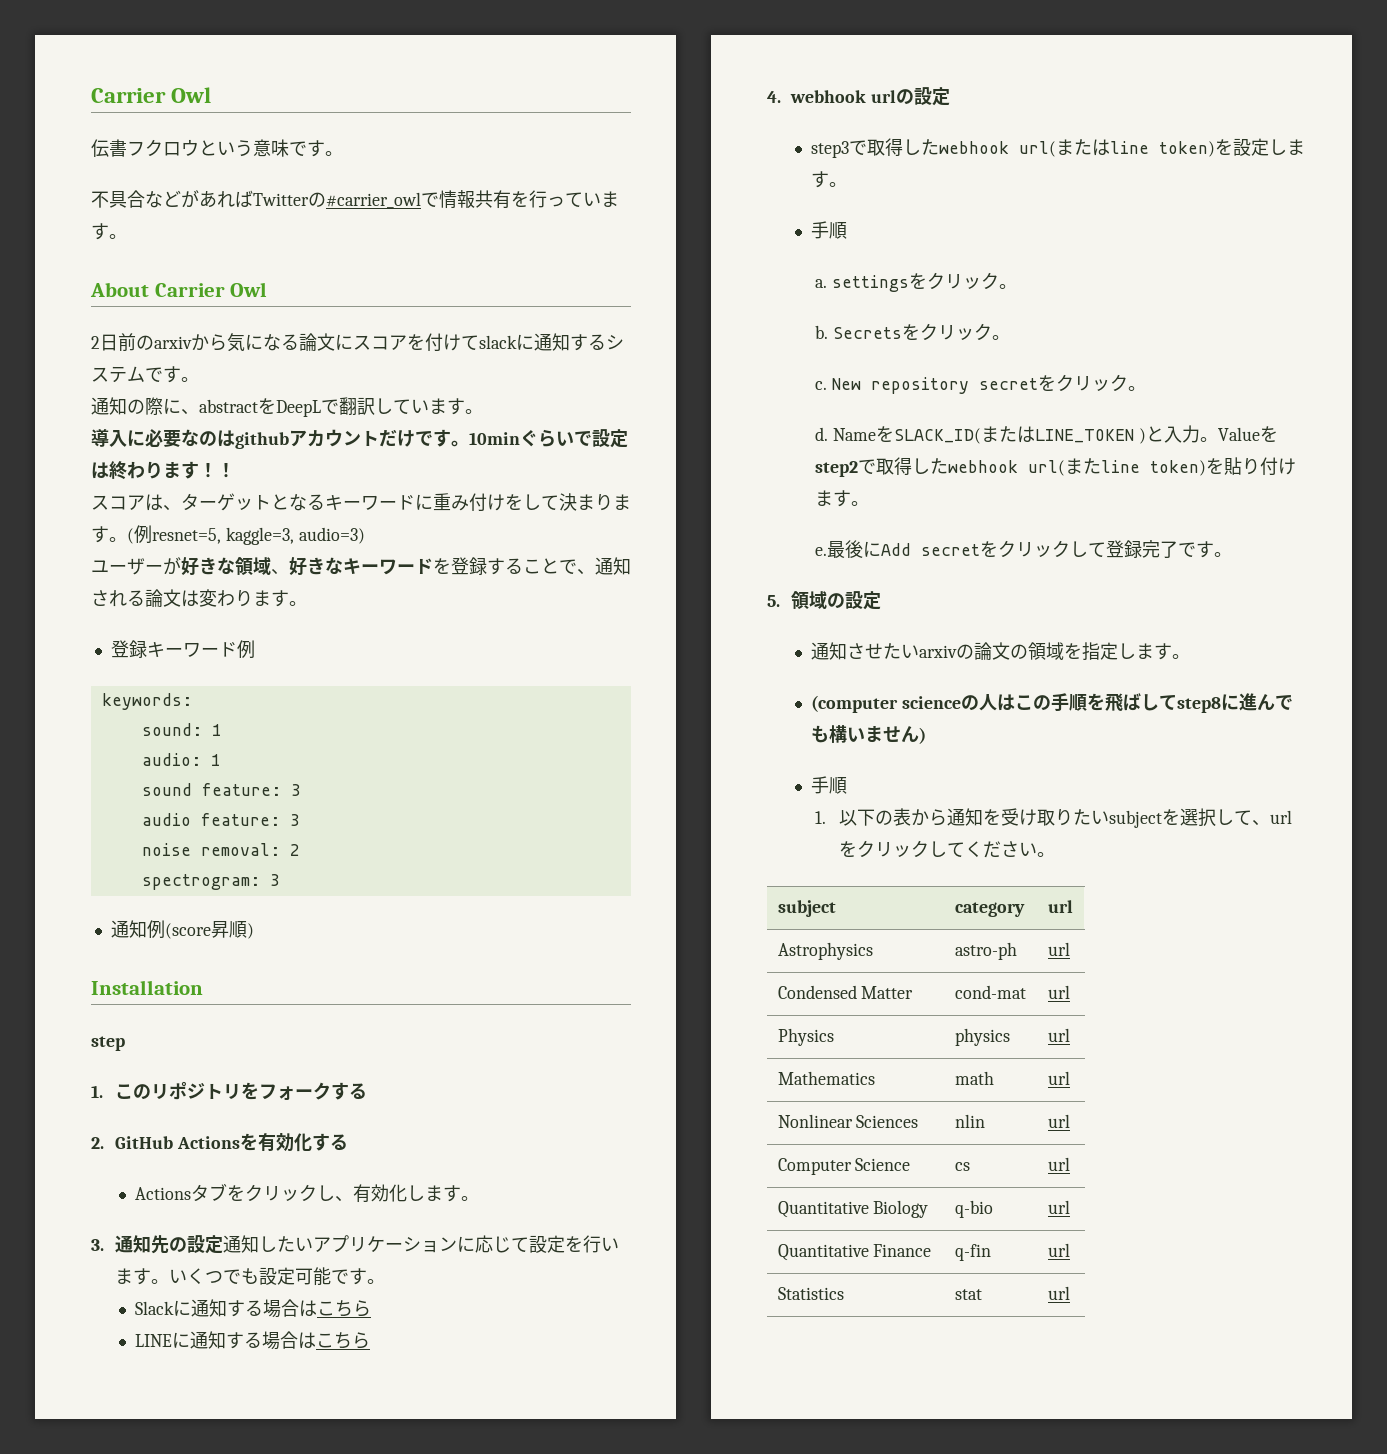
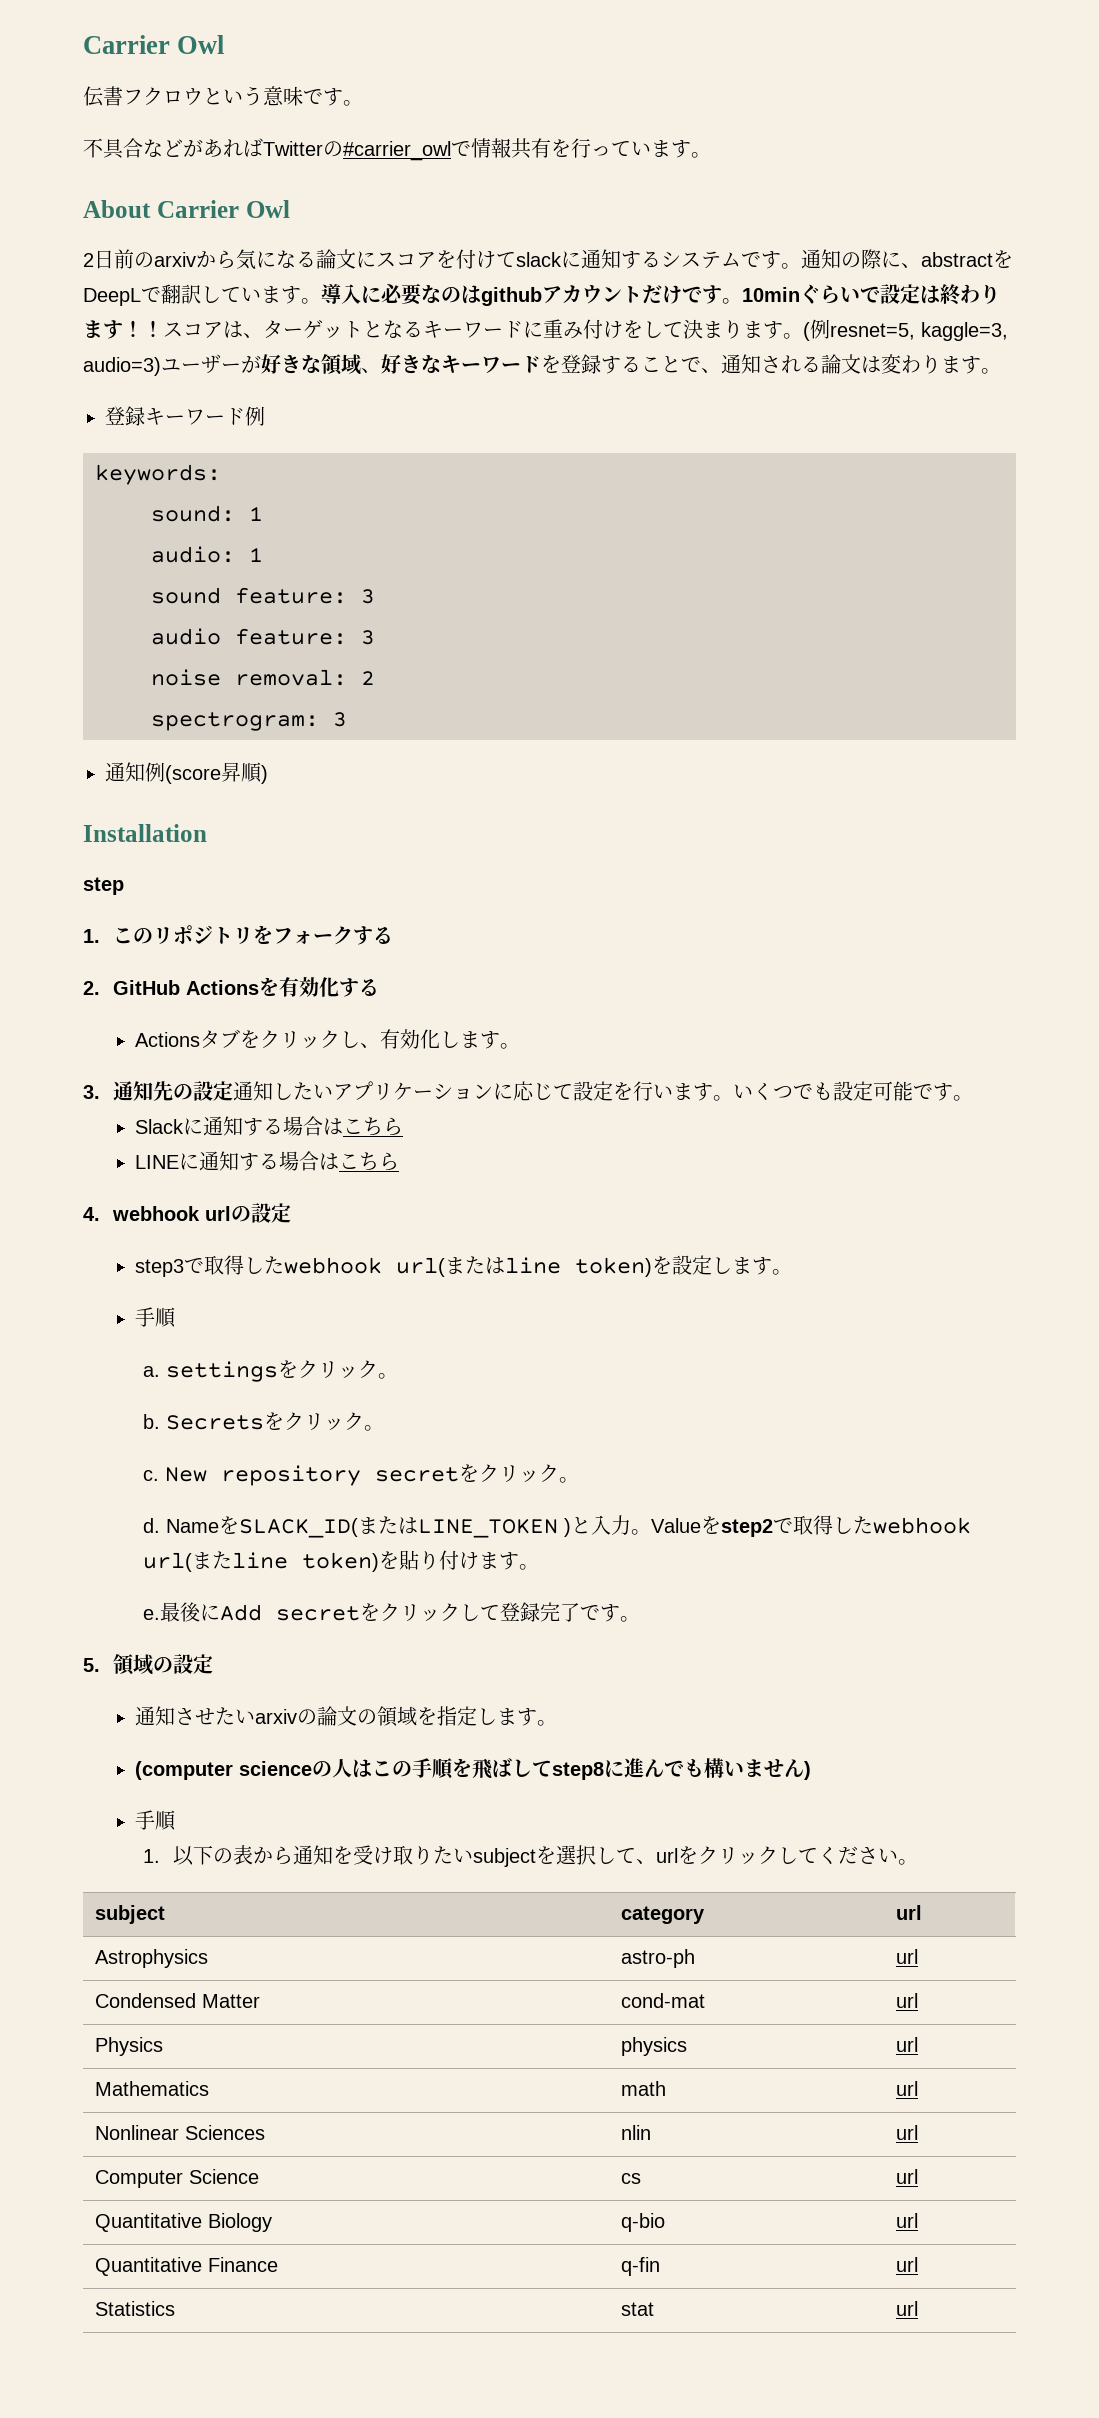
- 2日前のarxivから気になる論文にスコアを付けてslackに通知するシステムです。
- 通知の際に、abstractをDeepLで翻訳しています。
- 導入に必要なのはgithubアカウントだけです。
+ 2日前のarxivから気になる論文にスコアを付けてslackに通知するシステムです。通知の際に、abstractをDeepLで翻訳しています。導入に必要なのはgithubアカウントだけです。
- 10minぐらいで設定は終わります！！
- スコアは、ターゲットとなるキーワードに重み付けをして決まります。
+ 10minぐらいで設定は終わります！！スコアは、ターゲットとなるキーワードに重み付けをして決まります。
- (例resnet=5, kaggle=3, audio=3)
- ユーザーが好きな領域、好きなキーワードを登録することで、通知される論文は変わります。
+ (例resnet=5, kaggle=3, audio=3)ユーザーが好きな領域、好きなキーワードを登録することで、通知される論文は変わります。

